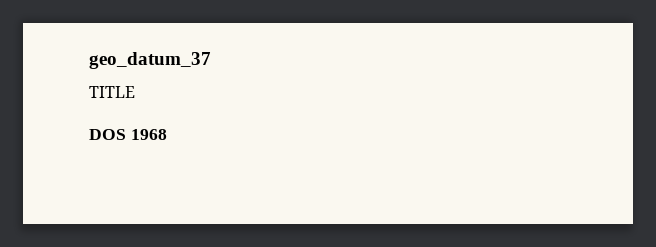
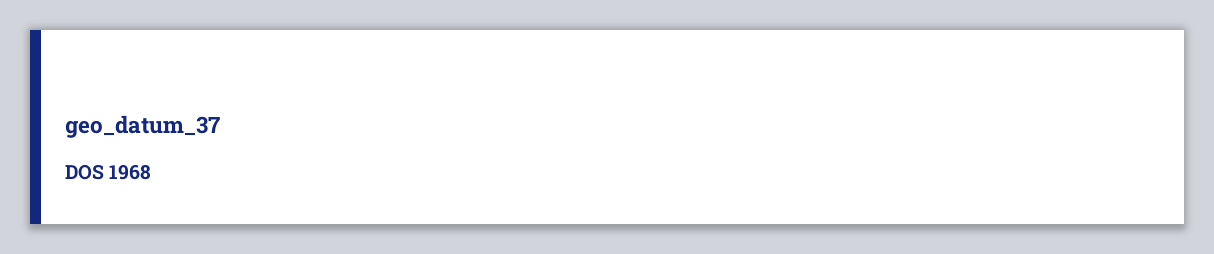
- TITLE

